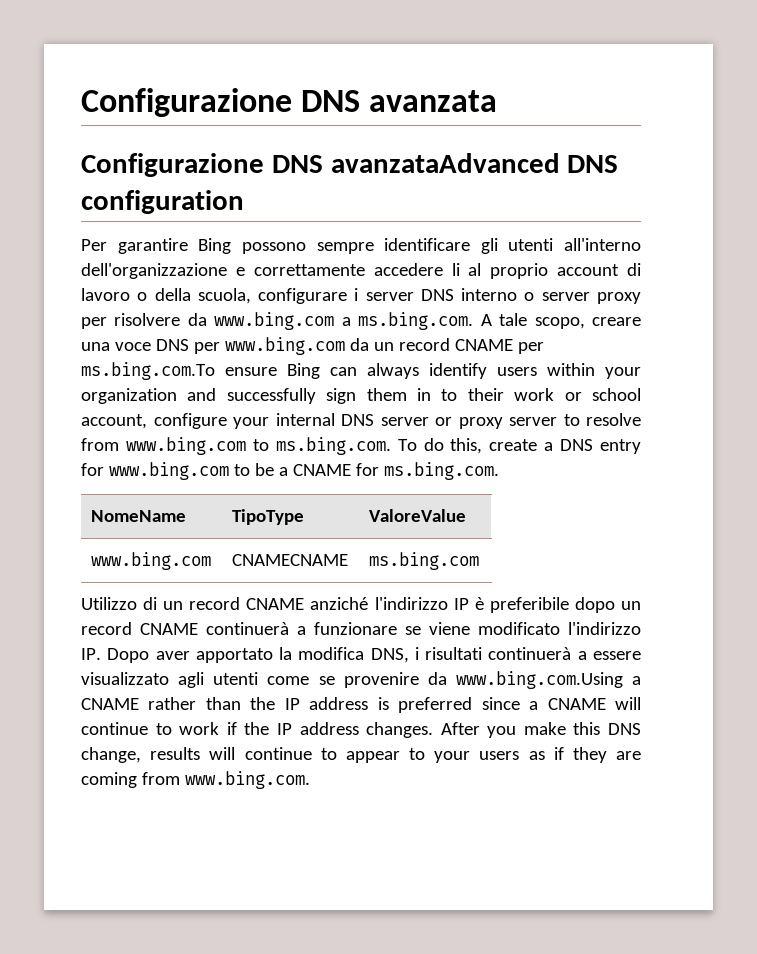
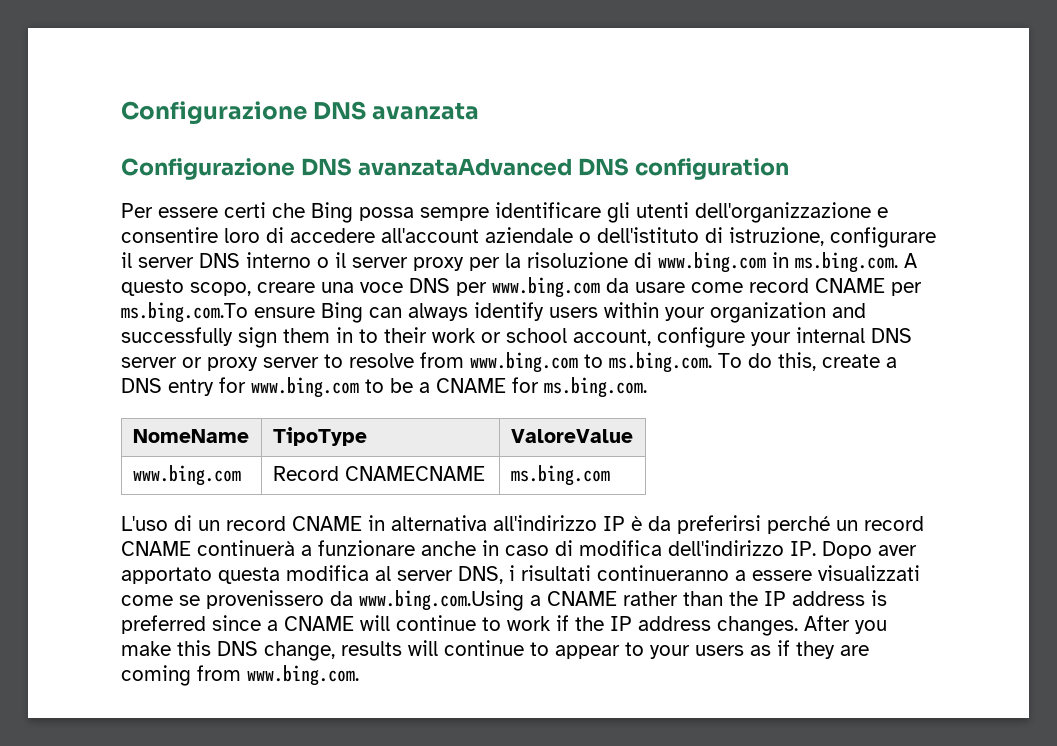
- Per garantire Bing possono sempre identificare gli utenti all'interno dell'organizzazione e correttamente accedere li al proprio account di lavoro o della scuola, configurare i server DNS interno o server proxy per risolvere da www.bing.com a ms.bing.com. A tale scopo, creare una voce DNS per www.bing.com da un record CNAME per ms.bing.com.To ensure Bing can always identify users within your organization and successfully sign them in to their work or school account, configure your internal DNS server or proxy server to resolve from www.bing.com to ms.bing.com. To do this, create a DNS entry for www.bing.com to be a CNAME for ms.bing.com.
+ Per essere certi che Bing possa sempre identificare gli utenti dell'organizzazione e consentire loro di accedere all'account aziendale o dell'istituto di istruzione, configurare il server DNS interno o il server proxy per la risoluzione di www.bing.com in ms.bing.com. A questo scopo, creare una voce DNS per www.bing.com da usare come record CNAME per ms.bing.com.To ensure Bing can always identify users within your organization and successfully sign them in to their work or school account, configure your internal DNS server or proxy server to resolve from www.bing.com to ms.bing.com. To do this, create a DNS entry for www.bing.com to be a CNAME for ms.bing.com.
- www.bing.com | CNAMECNAME | ms.bing.com
+ www.bing.com | Record CNAMECNAME | ms.bing.com
- Utilizzo di un record CNAME anziché l'indirizzo IP è preferibile dopo un record CNAME continuerà a funzionare se viene modificato l'indirizzo IP. Dopo aver apportato la modifica DNS, i risultati continuerà a essere visualizzato agli utenti come se provenire da www.bing.com.Using a CNAME rather than the IP address is preferred since a CNAME will continue to work if the IP address changes.
+ L'uso di un record CNAME in alternativa all'indirizzo IP è da preferirsi perché un record CNAME continuerà a funzionare anche in caso di modifica dell'indirizzo IP. Dopo aver apportato questa modifica al server DNS, i risultati continueranno a essere visualizzati come se provenissero da www.bing.com.Using a CNAME rather than the IP address is preferred since a CNAME will continue to work if the IP address changes.

